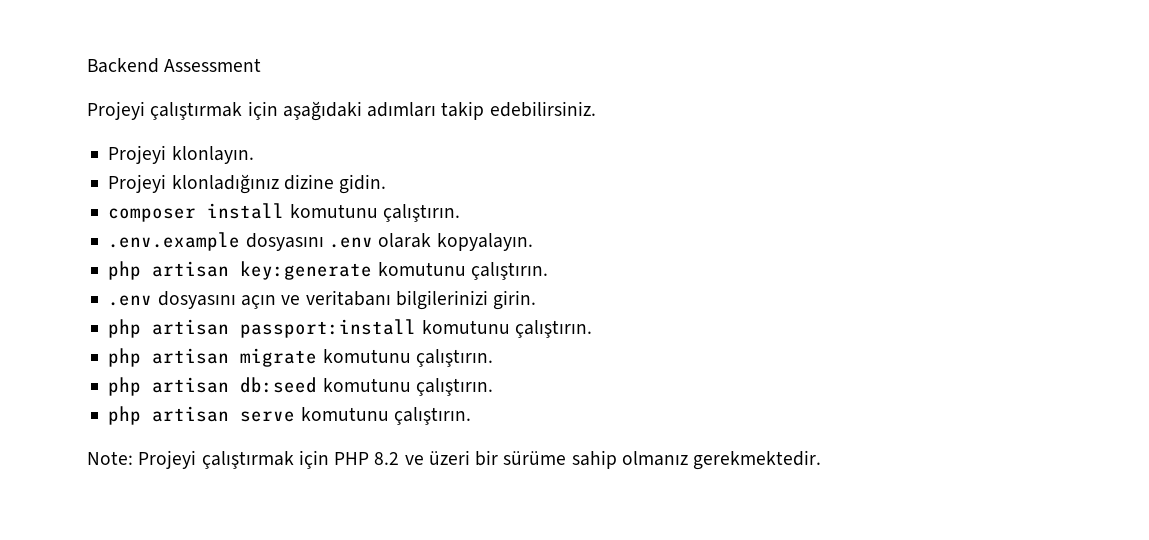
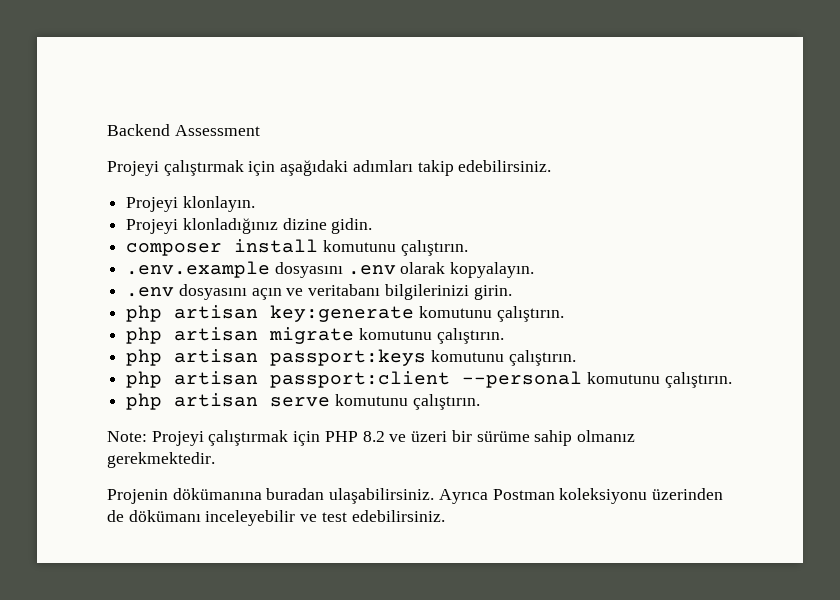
- php artisan key:generate komutunu çalıştırın.
- php artisan passport:install komutunu çalıştırın.
+ php artisan key:generate komutunu çalıştırın.
- php artisan db:seed komutunu çalıştırın.
+ php artisan passport:keys komutunu çalıştırın.
+ php artisan passport:client --personal komutunu çalıştırın.
+ Projenin dökümanına buradan ulaşabilirsiniz. Ayrıca Postman koleksiyonu üzerinden de dökümanı inceleyebilir ve test edebilirsiniz.

